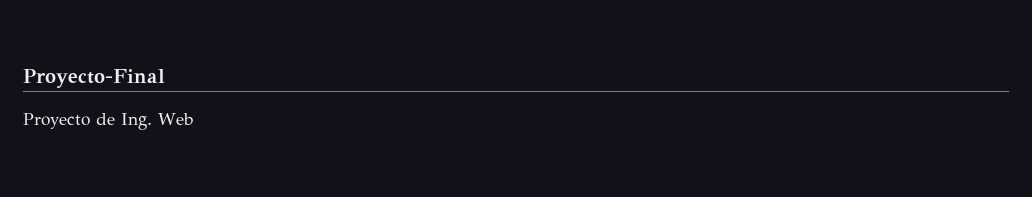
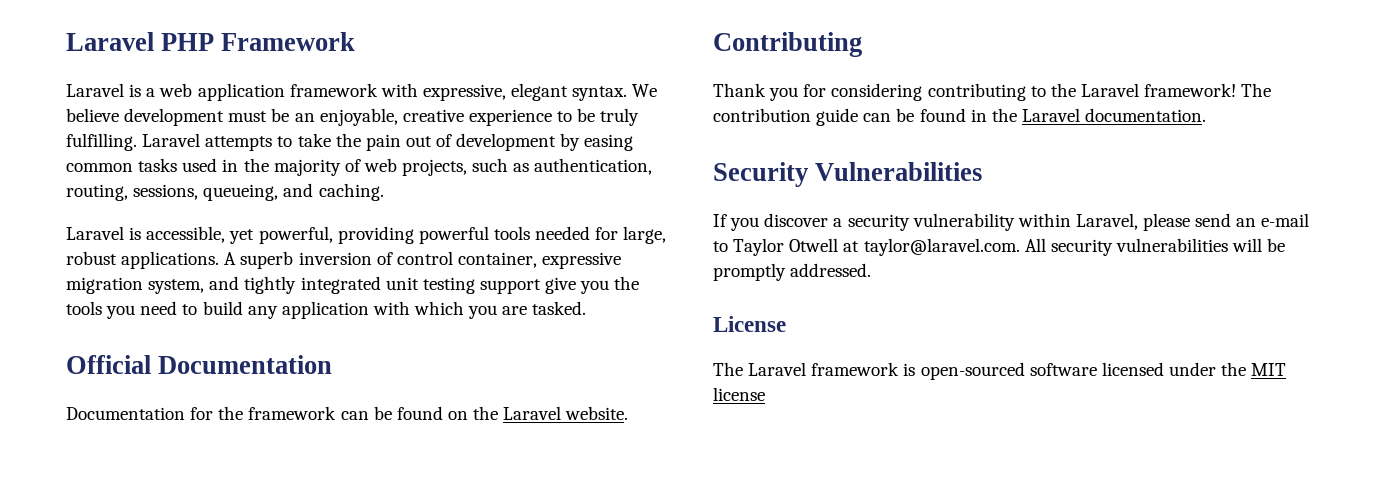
- Proyecto-Final
- Proyecto de Ing. Web
+ Laravel PHP Framework
+ Laravel is a web application framework with expressive, elegant syntax. We believe development must be an enjoyable, creative experience to be truly fulfilling. Laravel attempts to take the pain out of development by easing common tasks used in the majority of web projects, such as authentication, routing, sessions, queueing, and caching.
+ Laravel is accessible, yet powerful, providing powerful tools needed for large, robust applications. A superb inversion of control container, expressive migration system, and tightly integrated unit testing support give you the tools you need to build any application with which you are tasked.
+ Official Documentation
+ Documentation for the framework can be found on the Laravel website.
+ Contributing
+ Thank you for considering contributing to the Laravel framework! The contribution guide can be found in the Laravel documentation.
+ Security Vulnerabilities
+ If you discover a security vulnerability within Laravel, please send an e-mail to Taylor Otwell at taylor@laravel.com. All security vulnerabilities will be promptly addressed.
+ License
+ The Laravel framework is open-sourced software licensed under the MIT license

